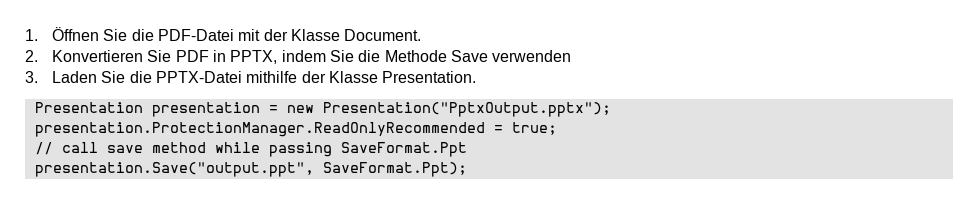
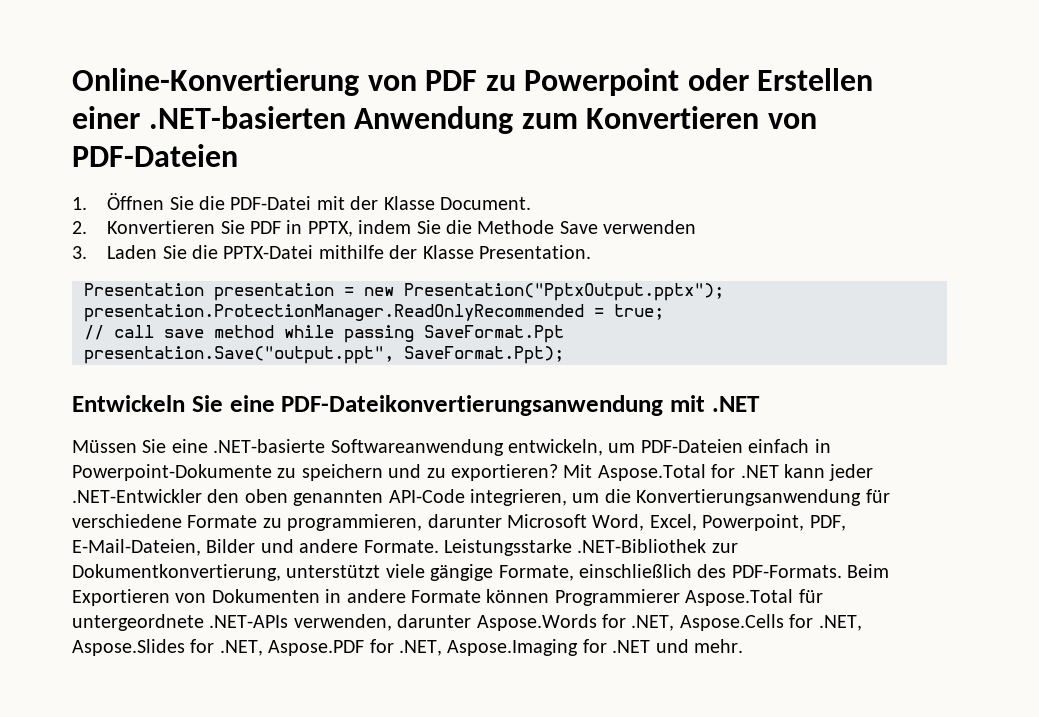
+ Online-Konvertierung von PDF zu Powerpoint oder Erstellen einer .NET-basierten Anwendung zum Konvertieren von PDF-Dateien
+ Entwickeln Sie eine PDF-Dateikonvertierungsanwendung mit .NET
+ Müssen Sie eine .NET-basierte Softwareanwendung entwickeln, um PDF-Dateien einfach in Powerpoint-Dokumente zu speichern und zu exportieren? Mit Aspose.Total for .NET kann jeder .NET-Entwickler den oben genannten API-Code integrieren, um die Konvertierungsanwendung für verschiedene Formate zu programmieren, darunter Microsoft Word, Excel, Powerpoint, PDF, E-Mail-Dateien, Bilder und andere Formate. Leistungsstarke .NET-Bibliothek zur Dokumentkonvertierung, unterstützt viele gängige Formate, einschließlich des PDF-Formats. Beim Exportieren von Dokumenten in andere Formate können Programmierer Aspose.Total für untergeordnete .NET-APIs verwenden, darunter Aspose.Words for .NET, Aspose.Cells for .NET, Aspose.Slides for .NET, Aspose.PDF for .NET, Aspose.Imaging for .NET und mehr.

